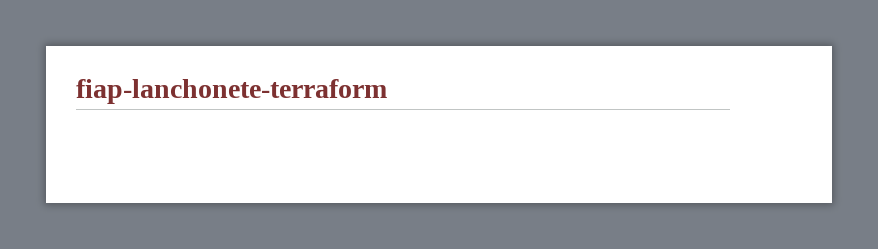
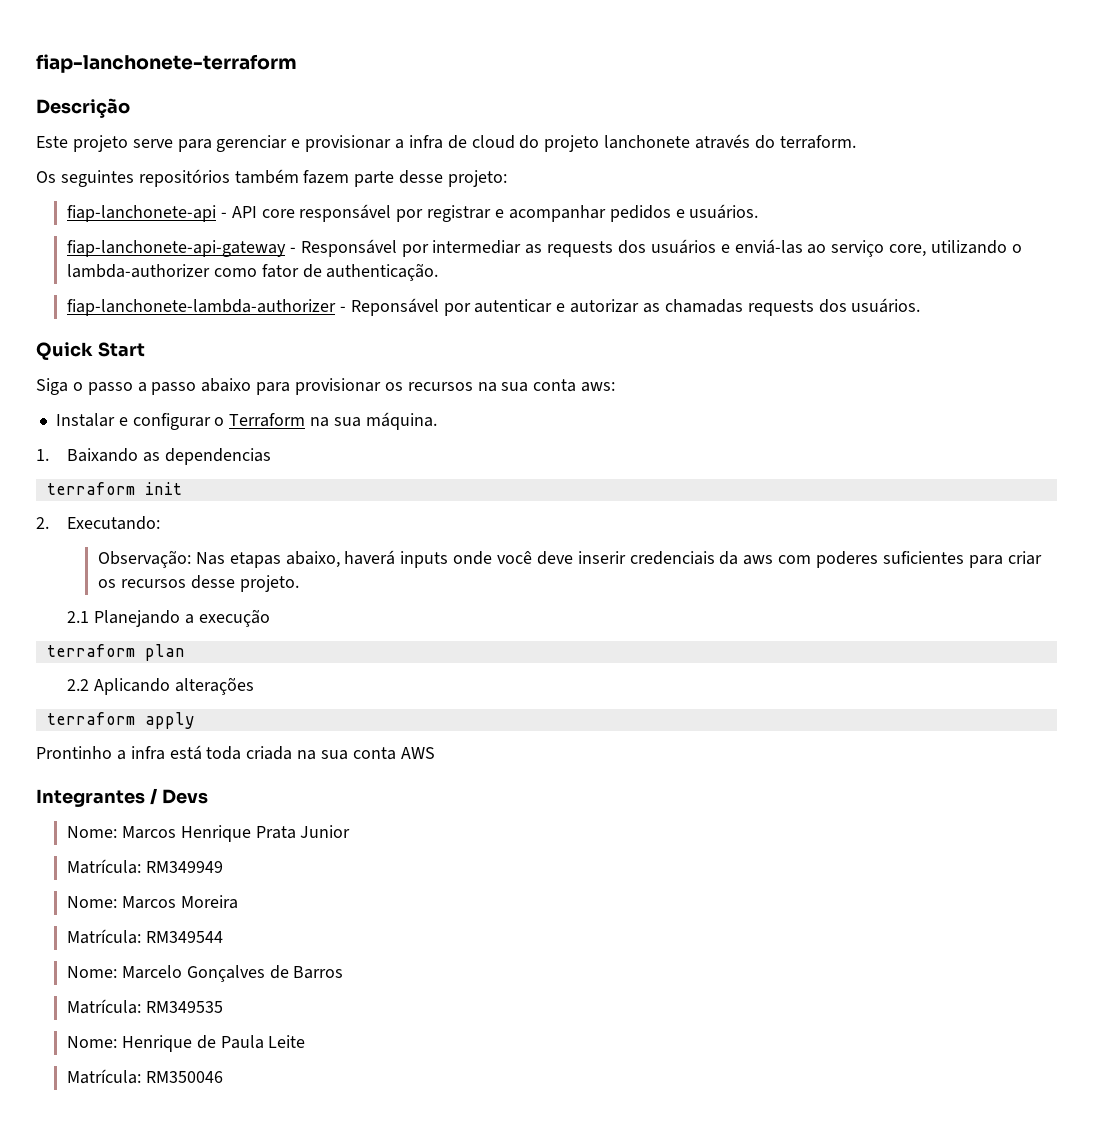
+ Descrição
+ Este projeto serve para gerenciar e provisionar a infra de cloud do projeto lanchonete através do terraform.
+ Os seguintes repositórios também fazem parte desse projeto:
+ fiap-lanchonete-api - API core responsável por registrar e acompanhar pedidos e usuários.
+ fiap-lanchonete-api-gateway - Responsável por intermediar as requests dos usuários e enviá-las ao serviço core, utilizando o lambda-authorizer como fator de authenticação.
+ fiap-lanchonete-lambda-authorizer - Reponsável por autenticar e autorizar as chamadas requests dos usuários.
+ Quick Start
+ Siga o passo a passo abaixo para provisionar os recursos na sua conta aws:
+ Instalar e configurar o Terraform na sua máquina.
+ 1. Baixando as dependencias
+ terraform init
+ 2. Executando:
+ Observação: Nas etapas abaixo, haverá inputs onde você deve inserir credenciais da aws com poderes suficientes para criar os recursos desse projeto.
+ 2.1 Planejando a execução
+ terraform plan
+ 2.2 Aplicando alterações
+ terraform apply
+ Prontinho a infra está toda criada na sua conta AWS
+ Integrantes / Devs
+ Nome: Marcos Henrique Prata Junior
+ Matrícula: RM349949
+ Nome: Marcos Moreira
+ Matrícula: RM349544
+ Nome: Marcelo Gonçalves de Barros
+ Matrícula: RM349535
+ Nome: Henrique de Paula Leite
+ Matrícula: RM350046

